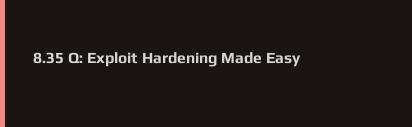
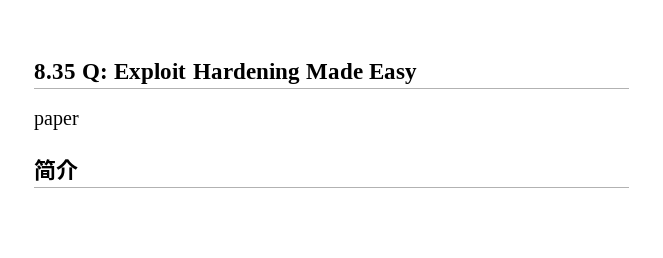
+ paper
+ 简介

